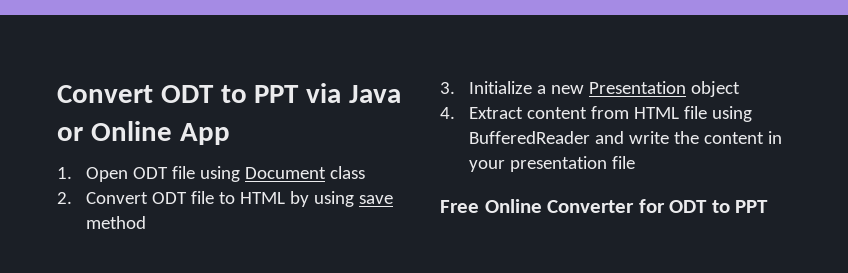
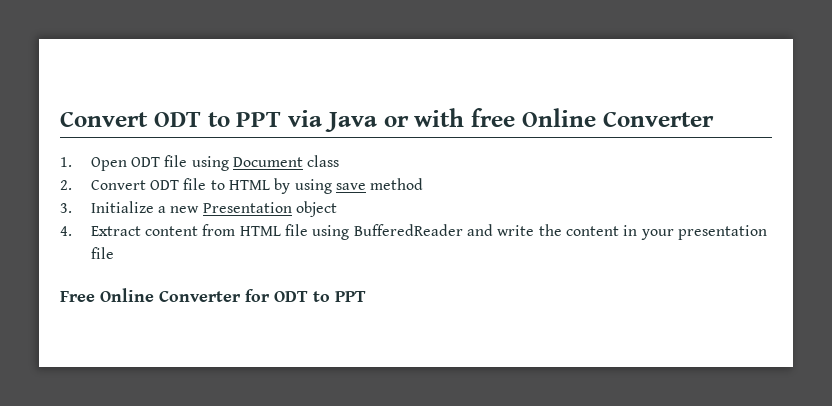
- Convert ODT to PPT via Java or Online App
+ Convert ODT to PPT via Java or with free Online Converter

